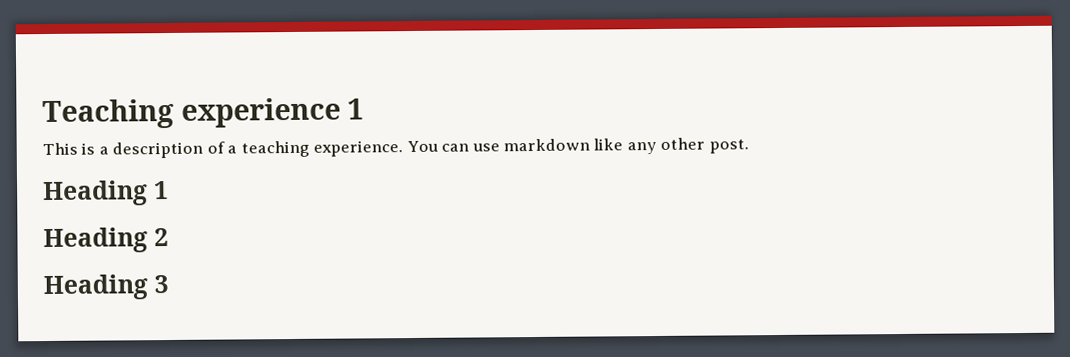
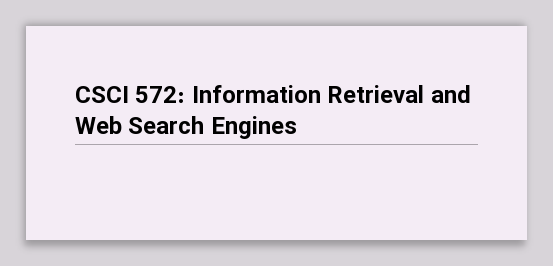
- Teaching experience 1
- This is a description of a teaching experience. You can use markdown like any other post.
- Heading 1
- Heading 2
- Heading 3
+ CSCI 572: Information Retrieval and Web Search Engines

